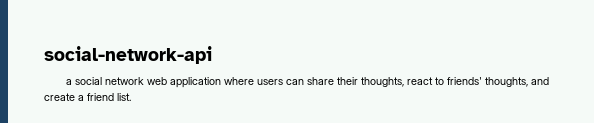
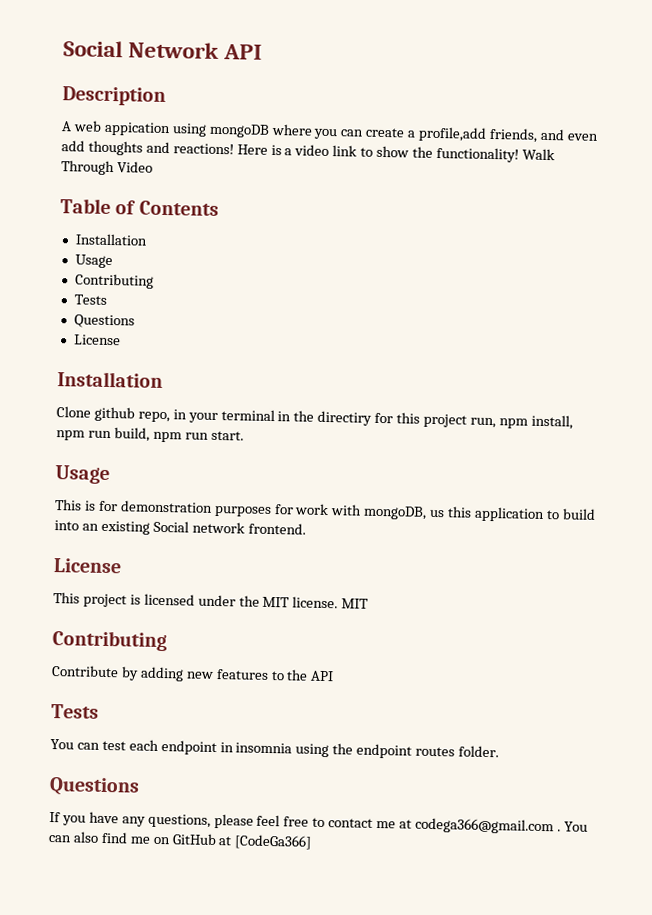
- social-network-api
- a social network web application where users can share their thoughts, react to friends' thoughts, and create a friend list.
+ Social Network API
+ Description
+ A web appication using mongoDB where you can create a profile,add friends, and even add thoughts and reactions! Here is a video link to show the functionality! Walk Through Video
+ Table of Contents
+ Installation
+ Usage
+ Contributing
+ Tests
+ Questions
+ License
+ Installation
+ Clone github repo, in your terminal in the directiry for this project run, npm install, npm run build, npm run start.
+ Usage
+ This is for demonstration purposes for work with mongoDB, us this application to build into an existing Social network frontend.
+ License
+ This project is licensed under the MIT license. MIT
+ Contributing
+ Contribute by adding new features to the API
+ Tests
+ You can test each endpoint in insomnia using the endpoint routes folder.
+ Questions
+ If you have any questions, please feel free to contact me at codega366@gmail.com . You can also find me on GitHub at [CodeGa366]

